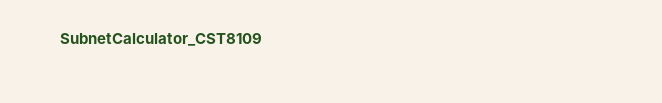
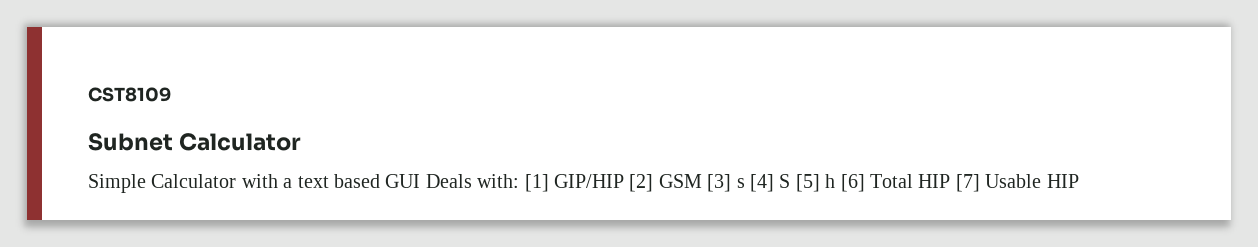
- SubnetCalculator_CST8109
+ CST8109
+ Subnet Calculator
+ Simple Calculator with a text based GUI Deals with: [1] GIP/HIP [2] GSM [3] s [4] S [5] h [6] Total HIP [7] Usable HIP

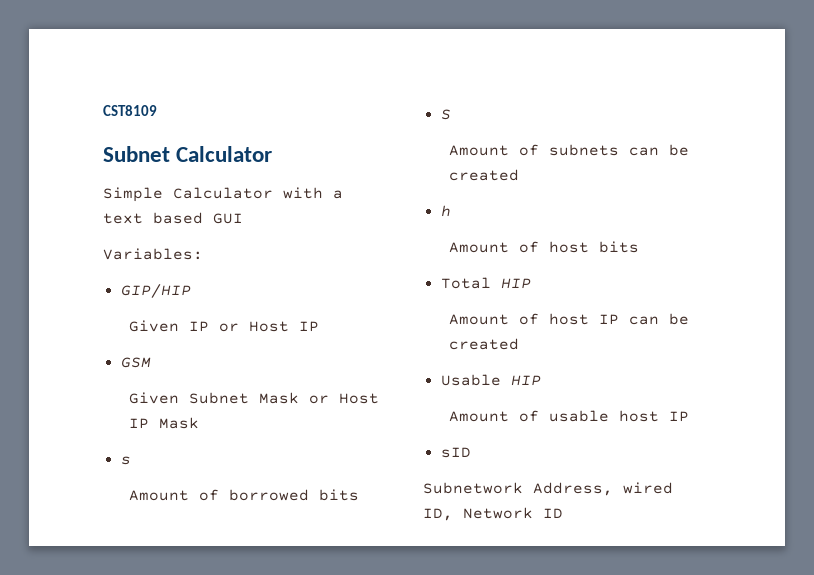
- Simple Calculator with a text based GUI Deals with: [1] GIP/HIP [2] GSM [3] s [4] S [5] h [6] Total HIP [7] Usable HIP
+ Simple Calculator with a text based GUI
+ Variables:
+ GIP/HIP
+ Given IP or Host IP
+ GSM
+ Given Subnet Mask or Host IP Mask
+ s
+ Amount of borrowed bits
+ S
+ Amount of subnets can be created
+ h
+ Amount of host bits
+ Total HIP
+ Amount of host IP can be created
+ Usable HIP
+ Amount of usable host IP
+ sID
+ Subnetwork Address, wired ID, Network ID

